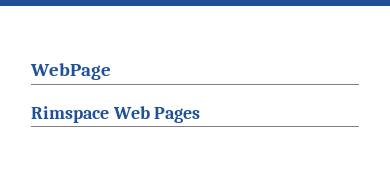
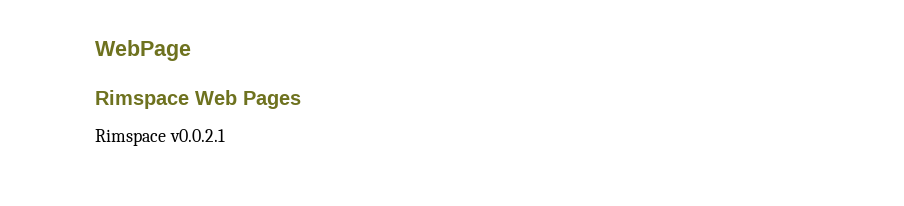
+ Rimspace v0.0.2.1

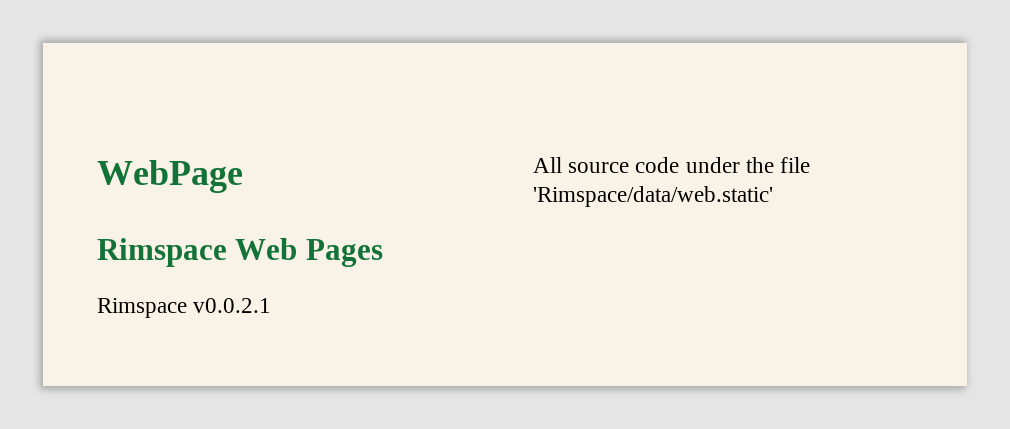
+ All source code under the file 'Rimspace/data/web.static'

